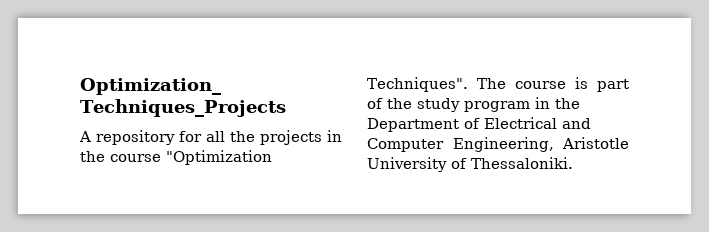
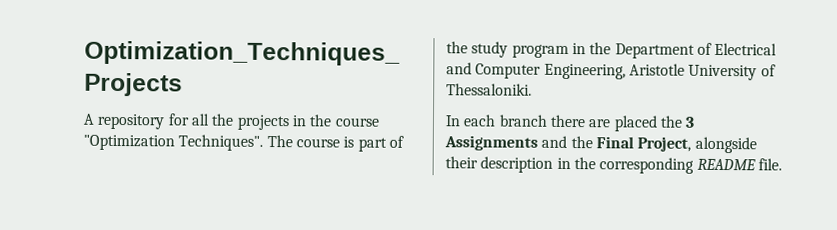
+ In each branch there are placed the 3 Assignments and the Final Project, alongside their description in the corresponding README file.

